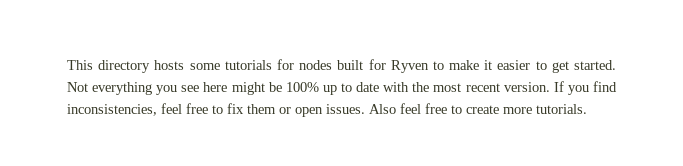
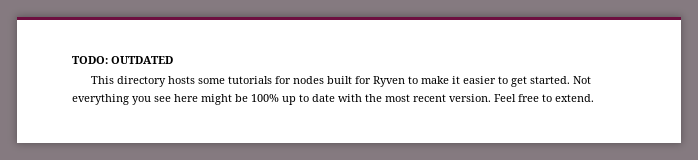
+ TODO: OUTDATED
- If you find inconsistencies, feel free to fix them or open issues. Also feel free to create more tutorials.
+ Feel free to extend.

